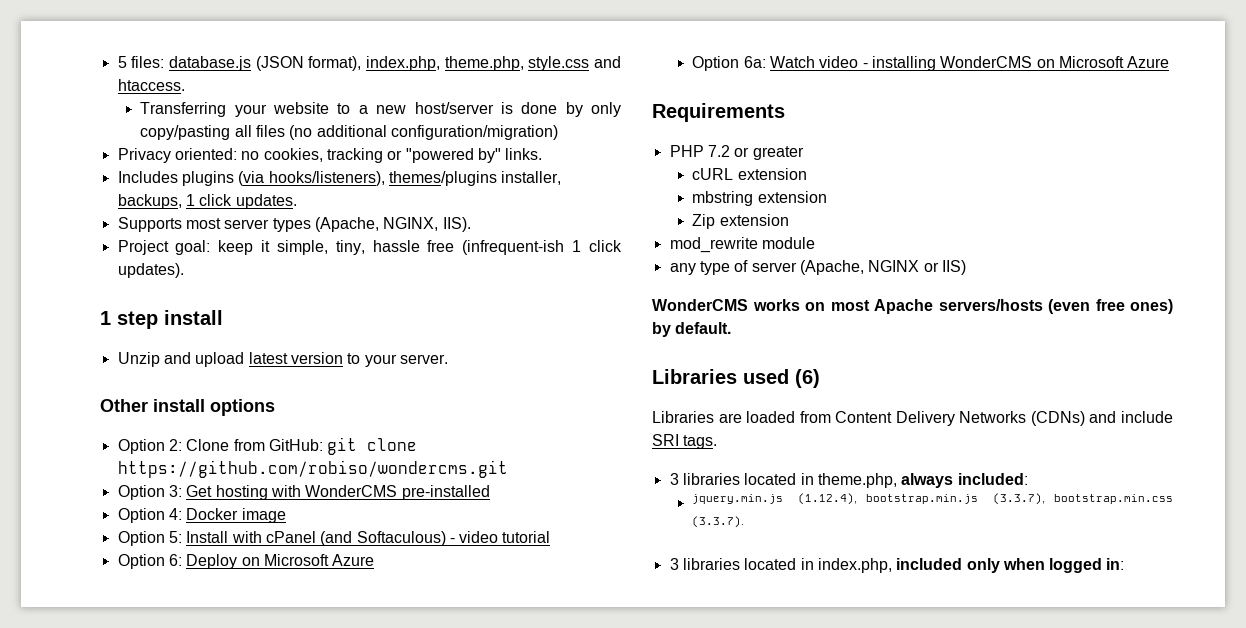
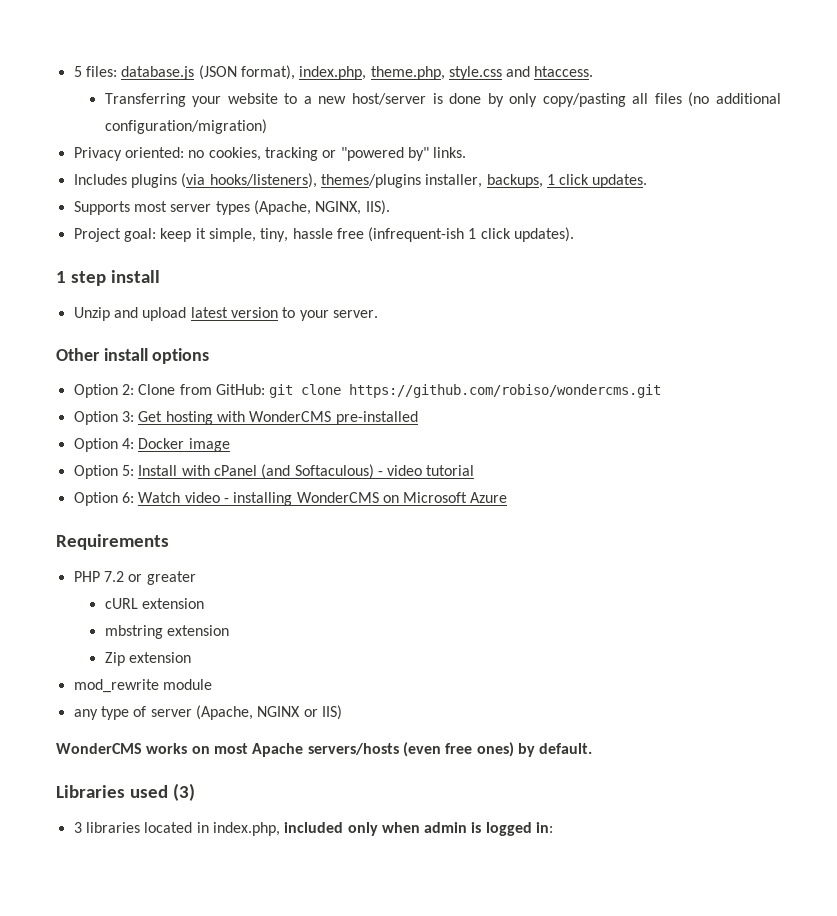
- Option 6: Deploy on Microsoft Azure
- Option 6a: Watch video - installing WonderCMS on Microsoft Azure
+ Option 6: Watch video - installing WonderCMS on Microsoft Azure
- Libraries used (6)
- Libraries are loaded from Content Delivery Networks (CDNs) and include SRI tags.
- 3 libraries located in theme.php, always included:
- jquery.min.js (1.12.4), bootstrap.min.js (3.3.7), bootstrap.min.css (3.3.7).
+ Libraries used (3)
- 3 libraries located in index.php, included only when logged in:
+ 3 libraries located in index.php, included only when admin is logged in:

